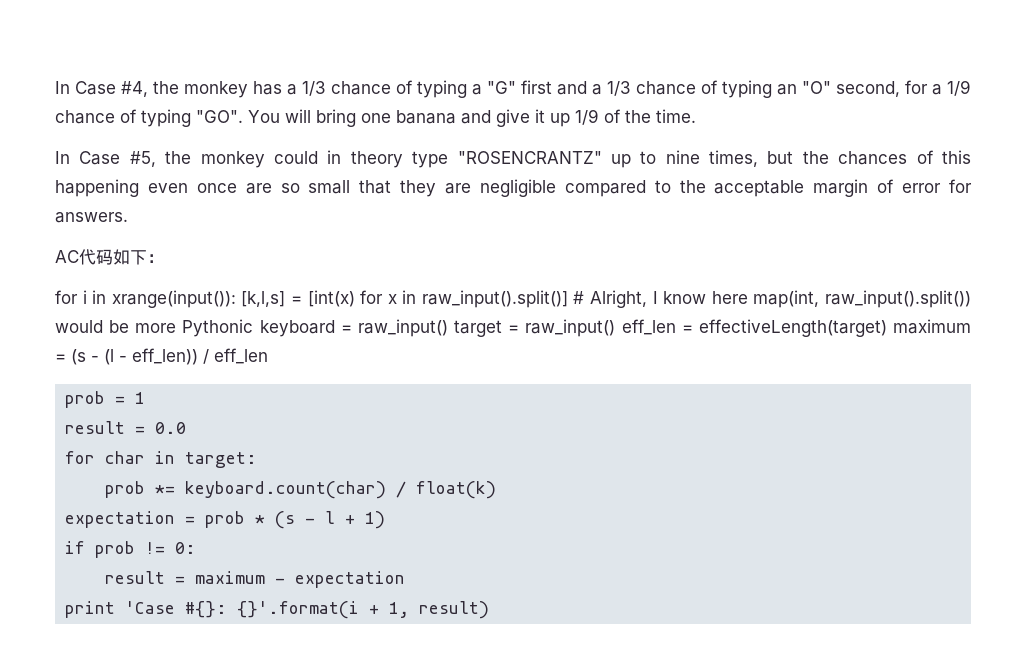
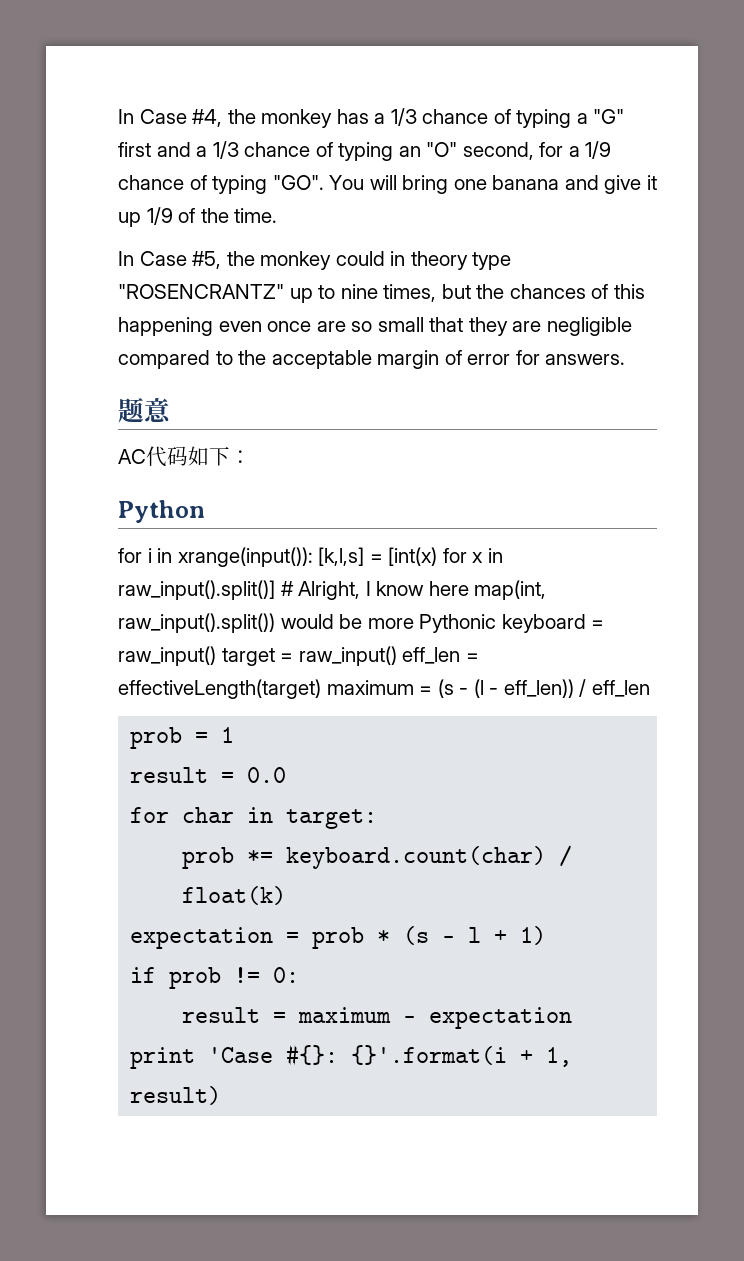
+ 题意
+ Python

